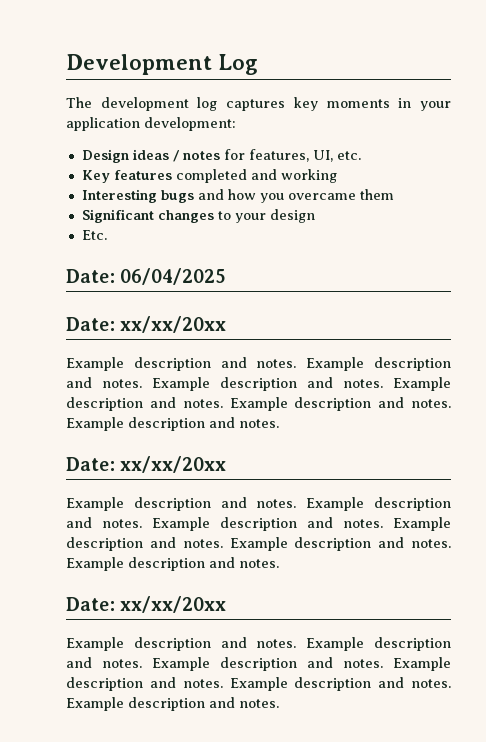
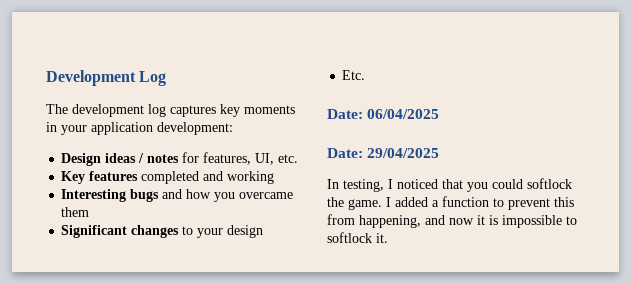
  Date: 06/04/2025
- Date: xx/xx/20xx
- Example description and notes. Example description and notes. Example description and notes. Example description and notes. Example description and notes. Example description and notes.
- Date: xx/xx/20xx
- Example description and notes. Example description and notes. Example description and notes. Example description and notes. Example description and notes. Example description and notes.
- Date: xx/xx/20xx
- Example description and notes. Example description and notes. Example description and notes. Example description and notes. Example description and notes. Example description and notes.
+ Date: 29/04/2025
+ In testing, I noticed that you could softlock the game. I added a function to prevent this from happening, and now it is impossible to softlock it.

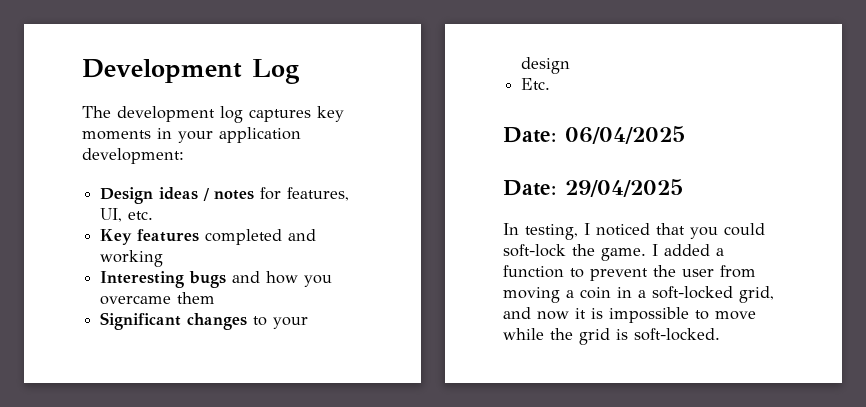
- In testing, I noticed that you could softlock the game.
+ In testing, I noticed that you could soft-lock the game.
- I added a function to prevent this from happening, and now it is impossible to softlock it.
+ I added a function to prevent the user from moving a coin in a soft-locked grid, and now it is impossible to move while the grid is soft-locked.

